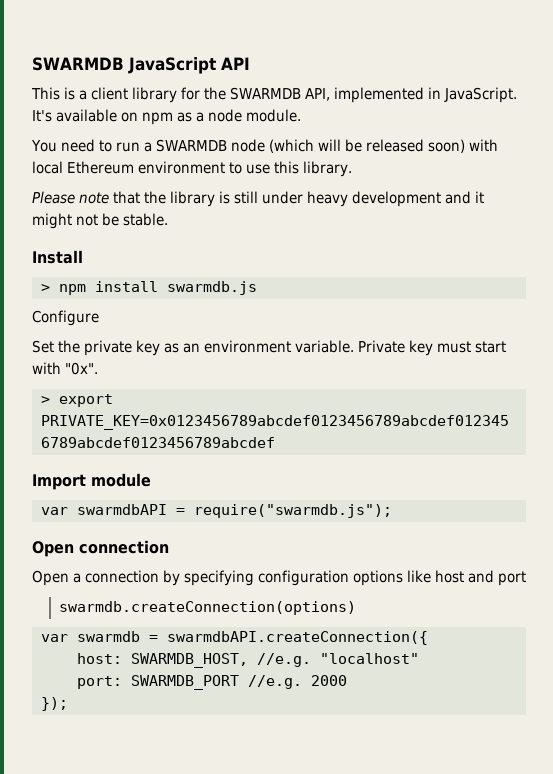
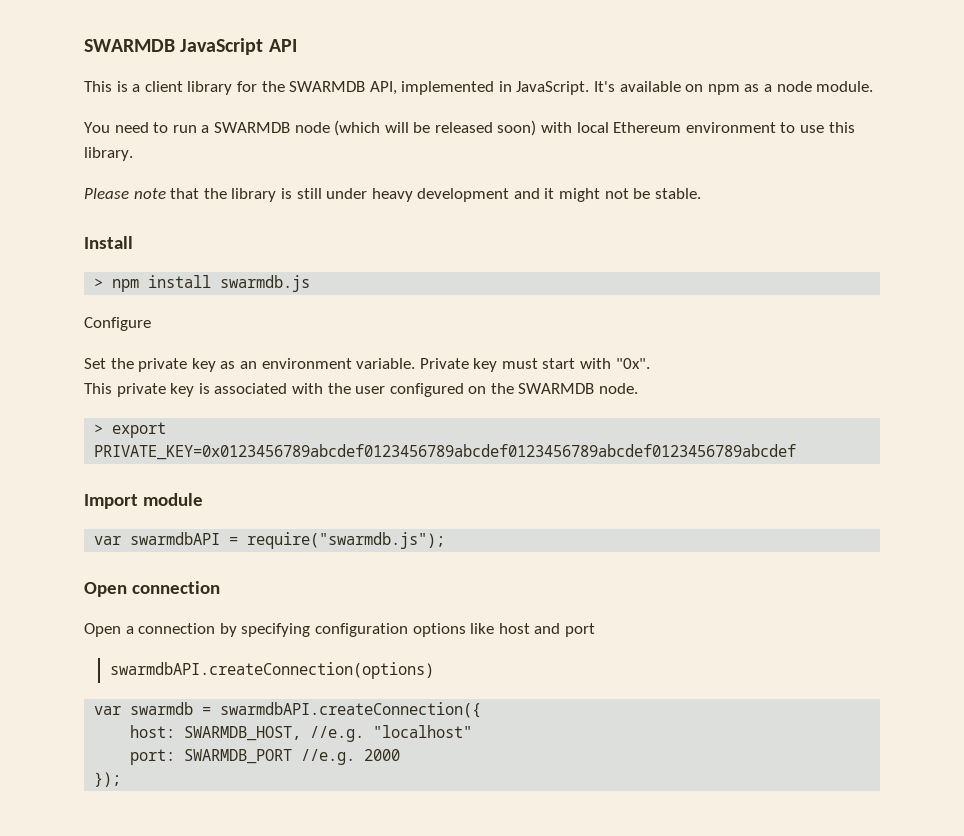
+ This private key is associated with the user configured on the SWARMDB node.
- swarmdb.createConnection(options)
+ swarmdbAPI.createConnection(options)

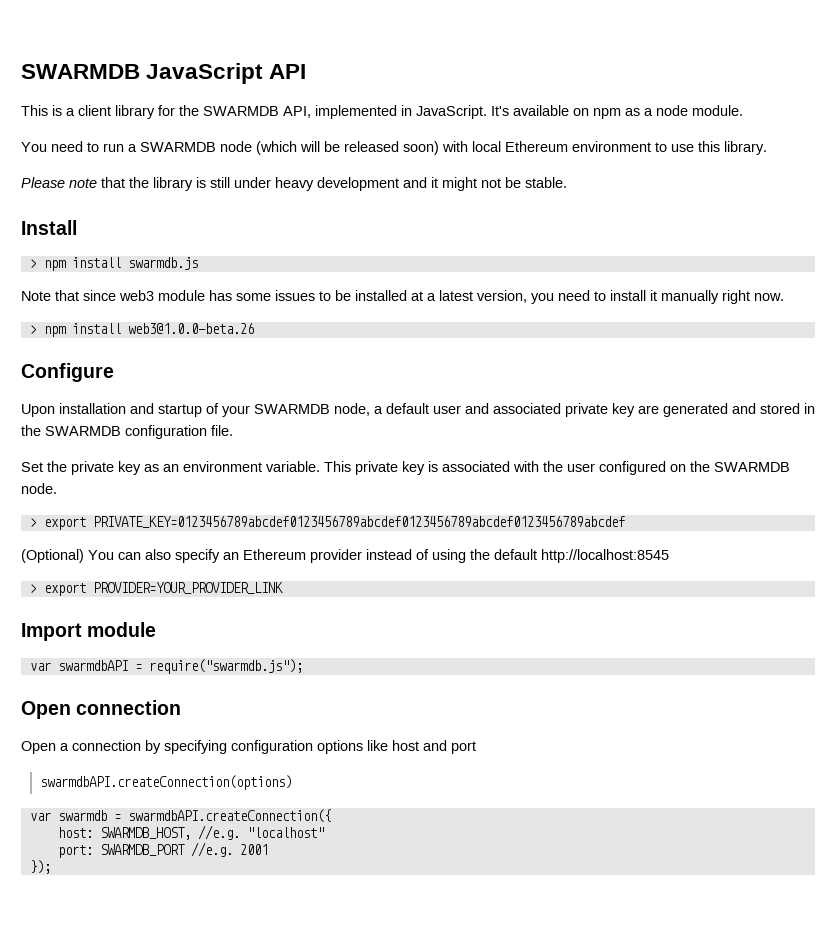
+ Note that since web3 module has some issues to be installed at a latest version, you need to install it manually right now.
+ > npm install web3@1.0.0-beta.26
  Configure
+ Upon installation and startup of your SWARMDB node, a default user and associated private key are generated and stored in the SWARMDB configuration file.
- Set the private key as an environment variable. Private key must start with "0x".
- This private key is associated with the user configured on the SWARMDB node.
+ Set the private key as an environment variable. This private key is associated with the user configured on the SWARMDB node.
- > export PRIVATE_KEY=0x0123456789abcdef0123456789abcdef0123456789abcdef0123456789abcdef
+ > export PRIVATE_KEY=0123456789abcdef0123456789abcdef0123456789abcdef0123456789abcdef
+ (Optional) You can also specify an Ethereum provider instead of using the default http://localhost:8545
+ > export PROVIDER=YOUR_PROVIDER_LINK
- port: SWARMDB_PORT //e.g. 2000
+ port: SWARMDB_PORT //e.g. 2001

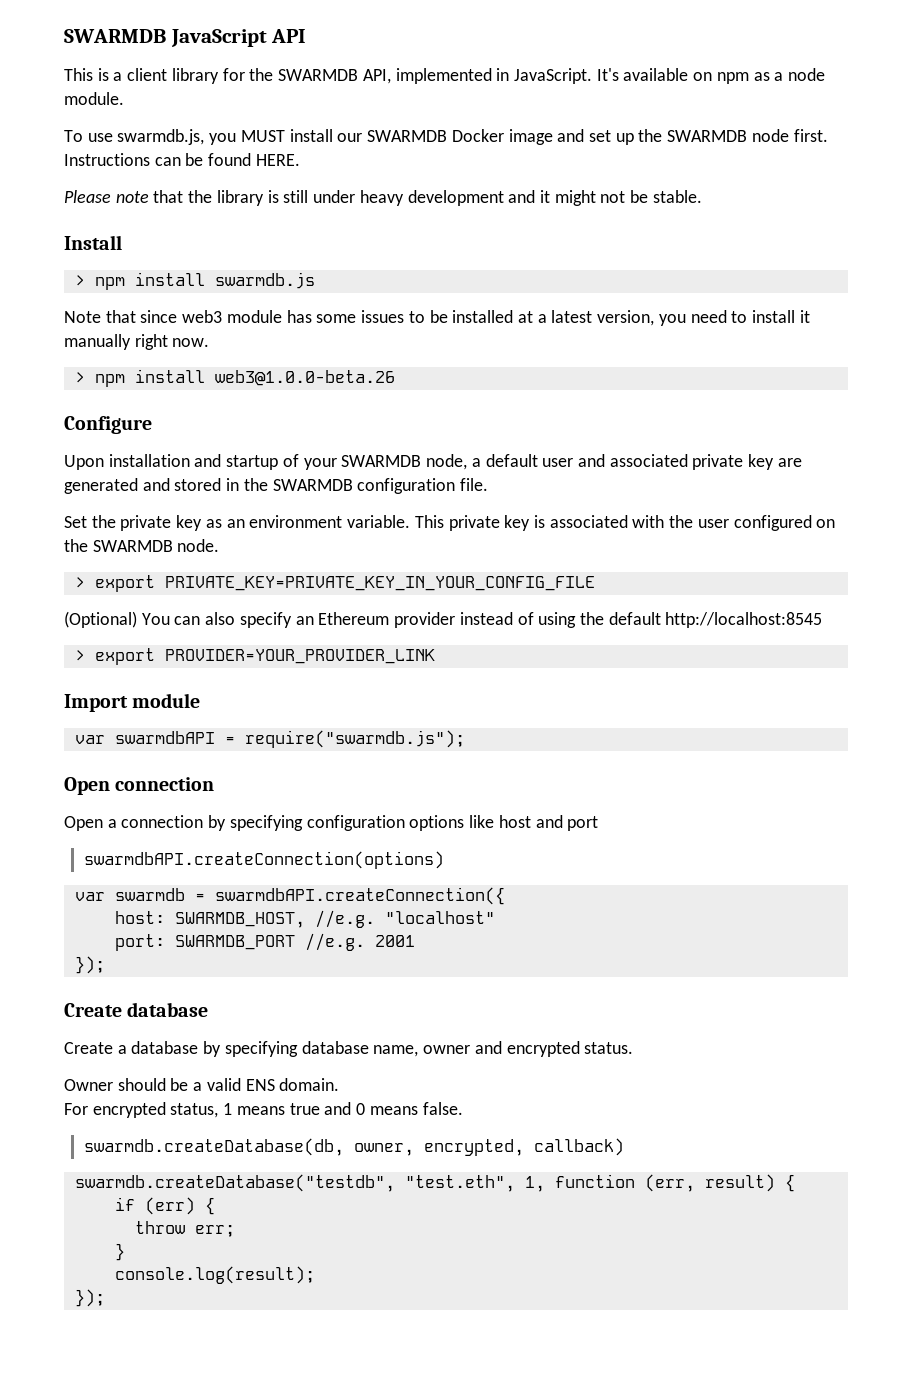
- You need to run a SWARMDB node (which will be released soon) with local Ethereum environment to use this library.
+ To use swarmdb.js, you MUST install our SWARMDB Docker image and set up the SWARMDB node first. Instructions can be found HERE.
- > export PRIVATE_KEY=0123456789abcdef0123456789abcdef0123456789abcdef0123456789abcdef
+ > export PRIVATE_KEY=PRIVATE_KEY_IN_YOUR_CONFIG_FILE
+ Create database
+ Create a database by specifying database name, owner and encrypted status.
+ Owner should be a valid ENS domain.
+ For encrypted status, 1 means true and 0 means false.
+ swarmdb.createDatabase(db, owner, encrypted, callback)
+ swarmdb.createDatabase("testdb", "test.eth", 1, function (err, result) {
+ if (err) {
+ throw err;
+ }
+ console.log(result);
+ });

